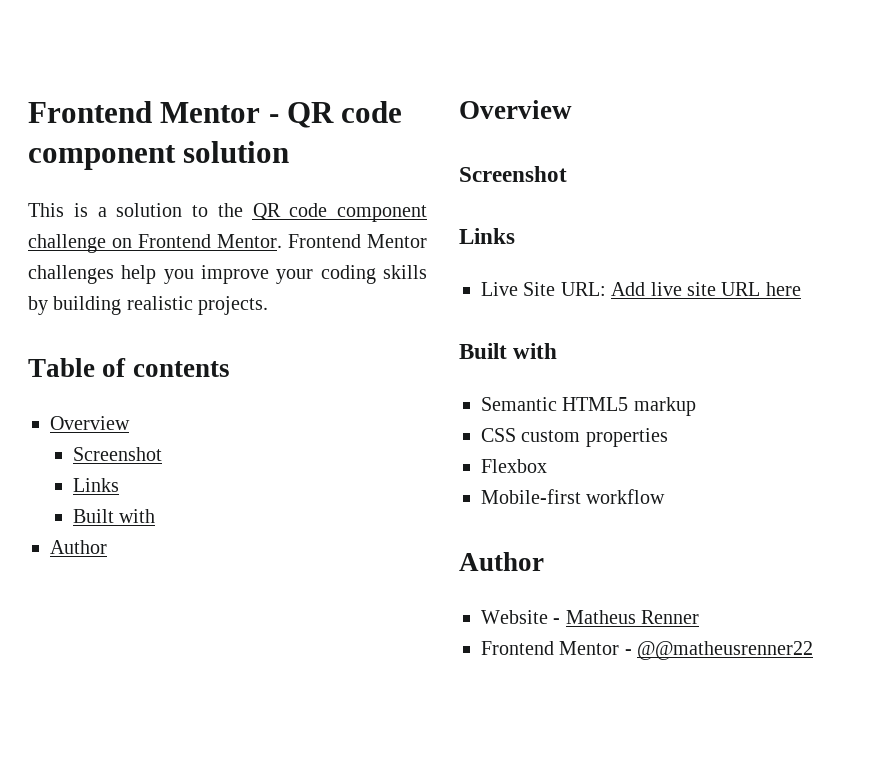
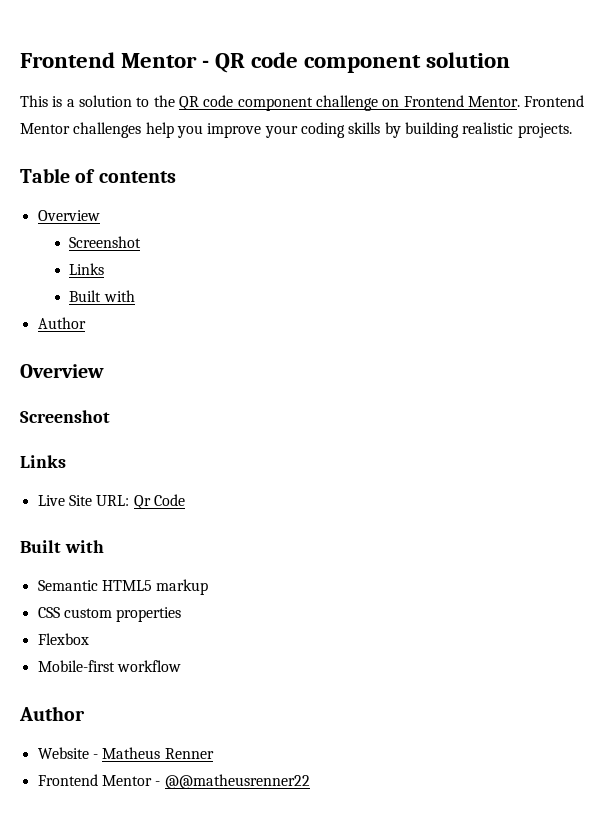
- Live Site URL: Add live site URL here
+ Live Site URL: Qr Code

